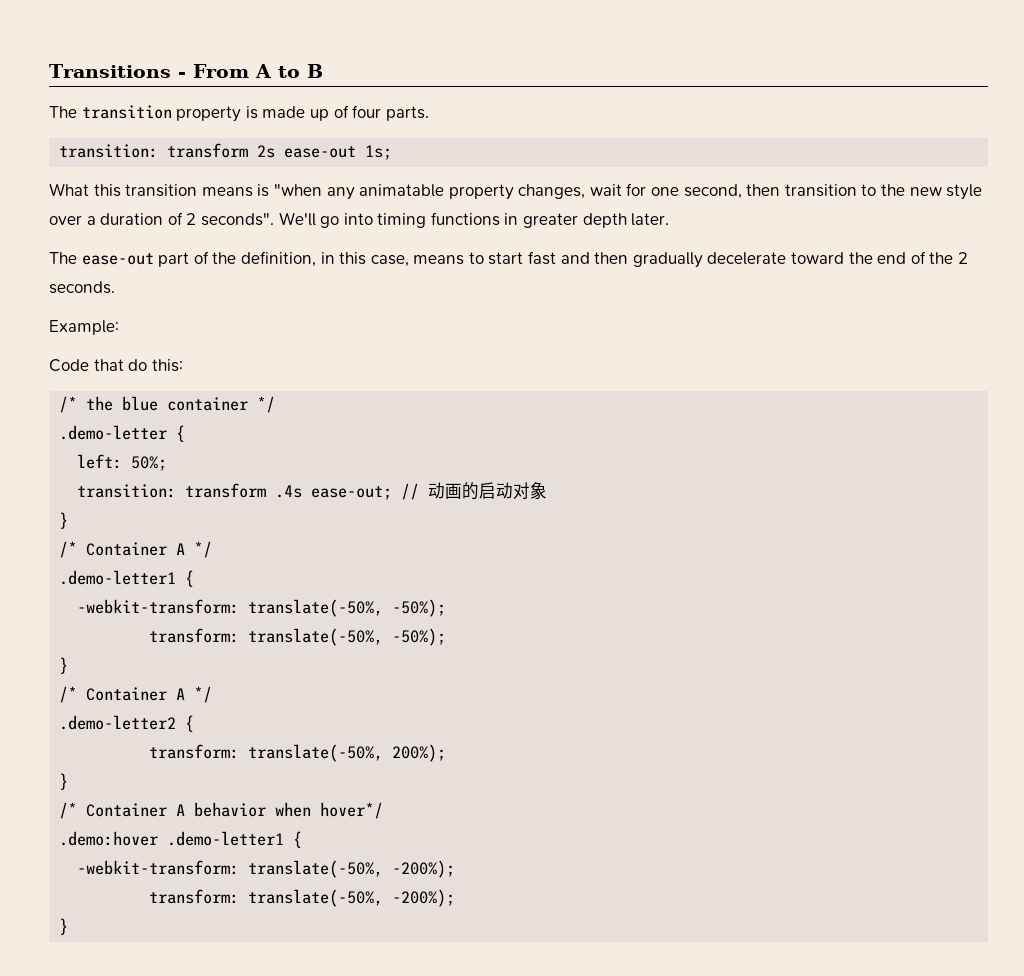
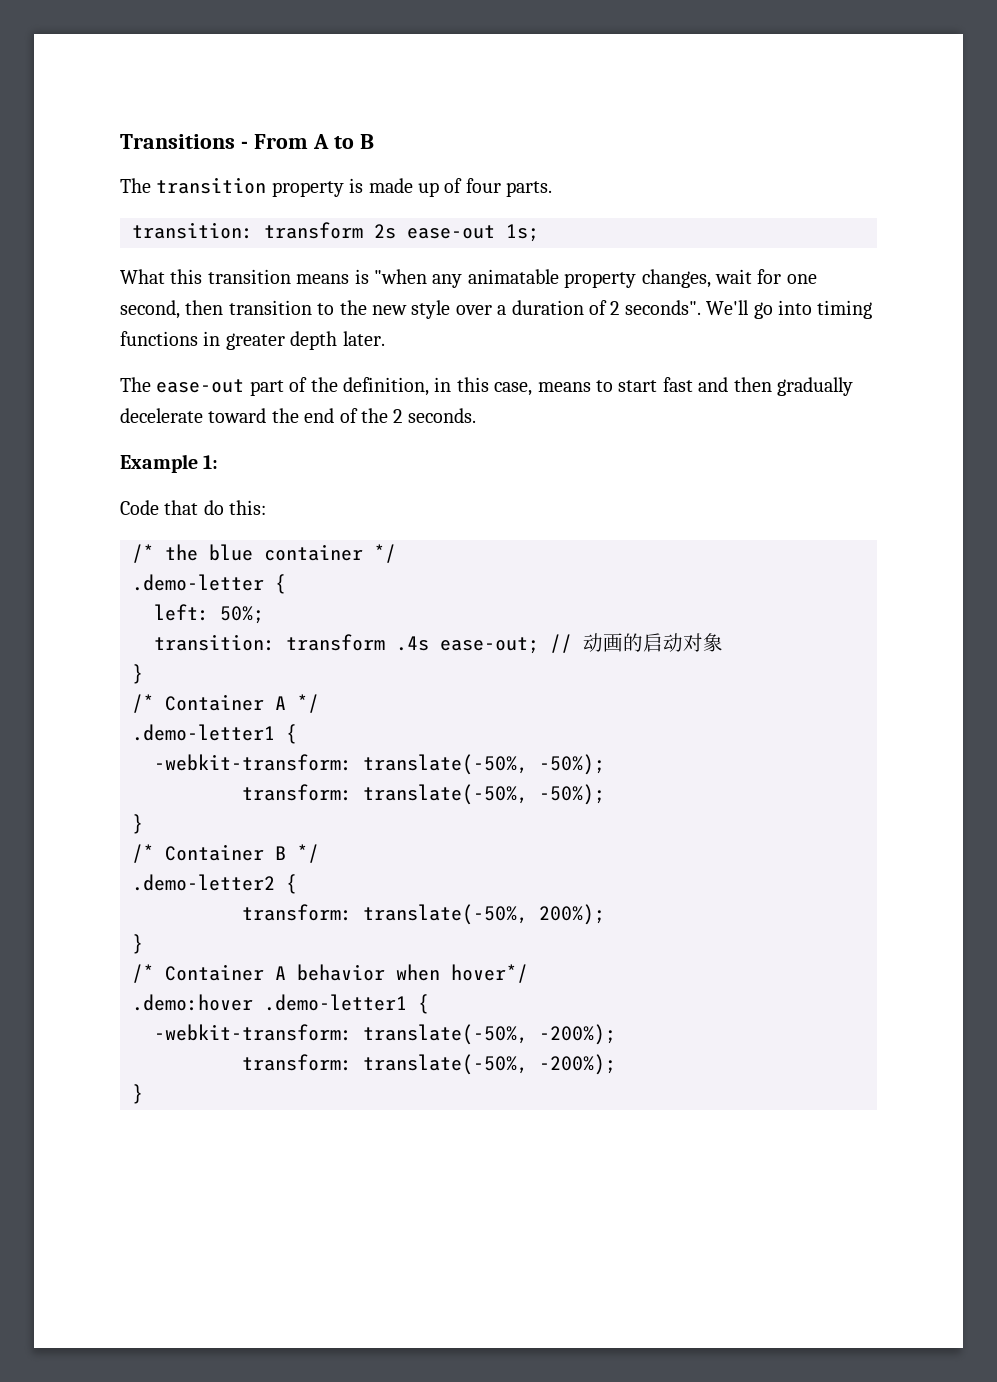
- Example:
+ Example 1:
  transform: translate(-50%, -50%);
  }
- /* Container A */
+ /* Container B */

